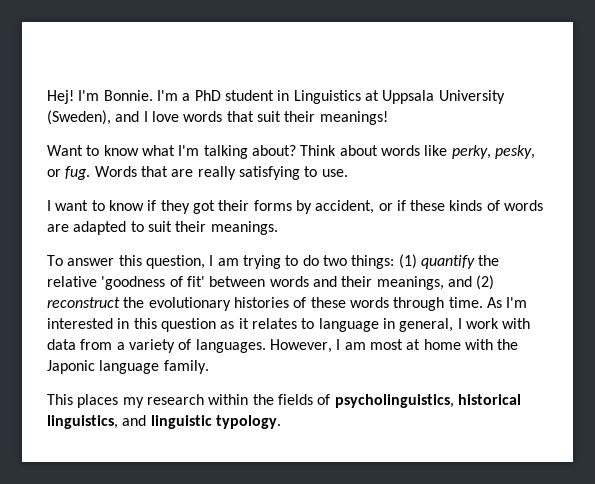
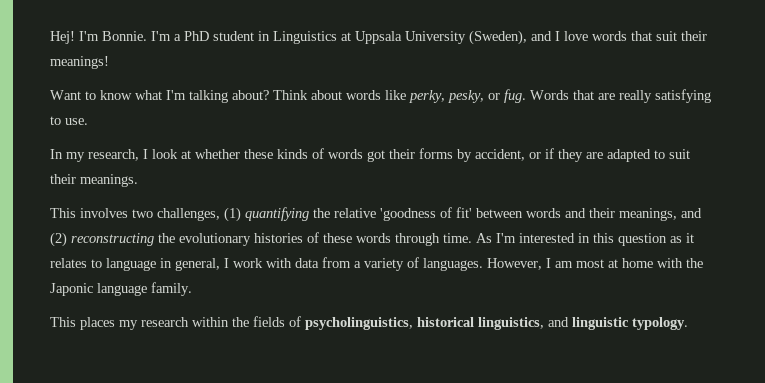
- I want to know if they got their forms by accident, or if these kinds of words are adapted to suit their meanings.
+ In my research, I look at whether these kinds of words got their forms by accident, or if they are adapted to suit their meanings.
- To answer this question, I am trying to do two things: (1) quantify the relative 'goodness of fit' between words and their meanings, and (2) reconstruct the evolutionary histories of these words through time.
+ This involves two challenges, (1) quantifying the relative 'goodness of fit' between words and their meanings, and (2) reconstructing the evolutionary histories of these words through time.

